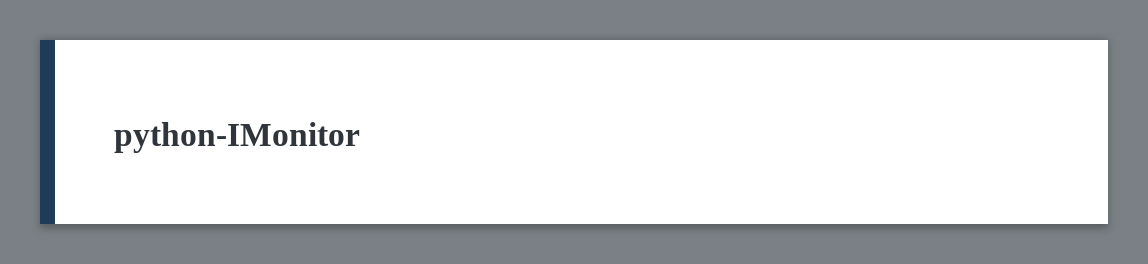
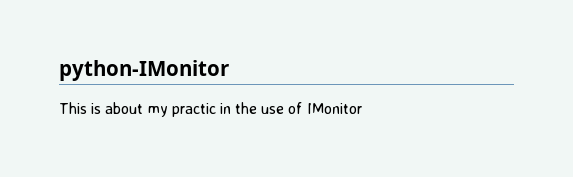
+ This is about my practic in the use of IMonitor

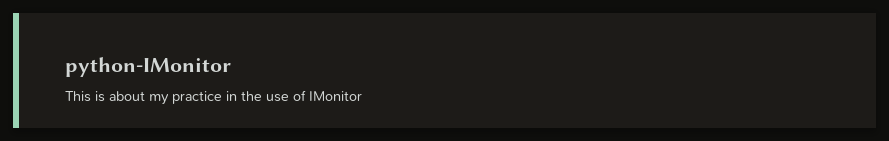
- This is about my practic in the use of IMonitor
+ This is about my practice in the use of IMonitor

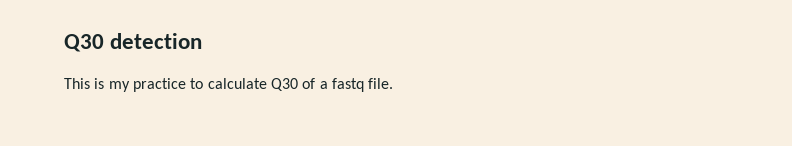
- python-IMonitor
+ Q30 detection
- This is about my practice in the use of IMonitor
+ This is my practice to calculate Q30 of a fastq file.

